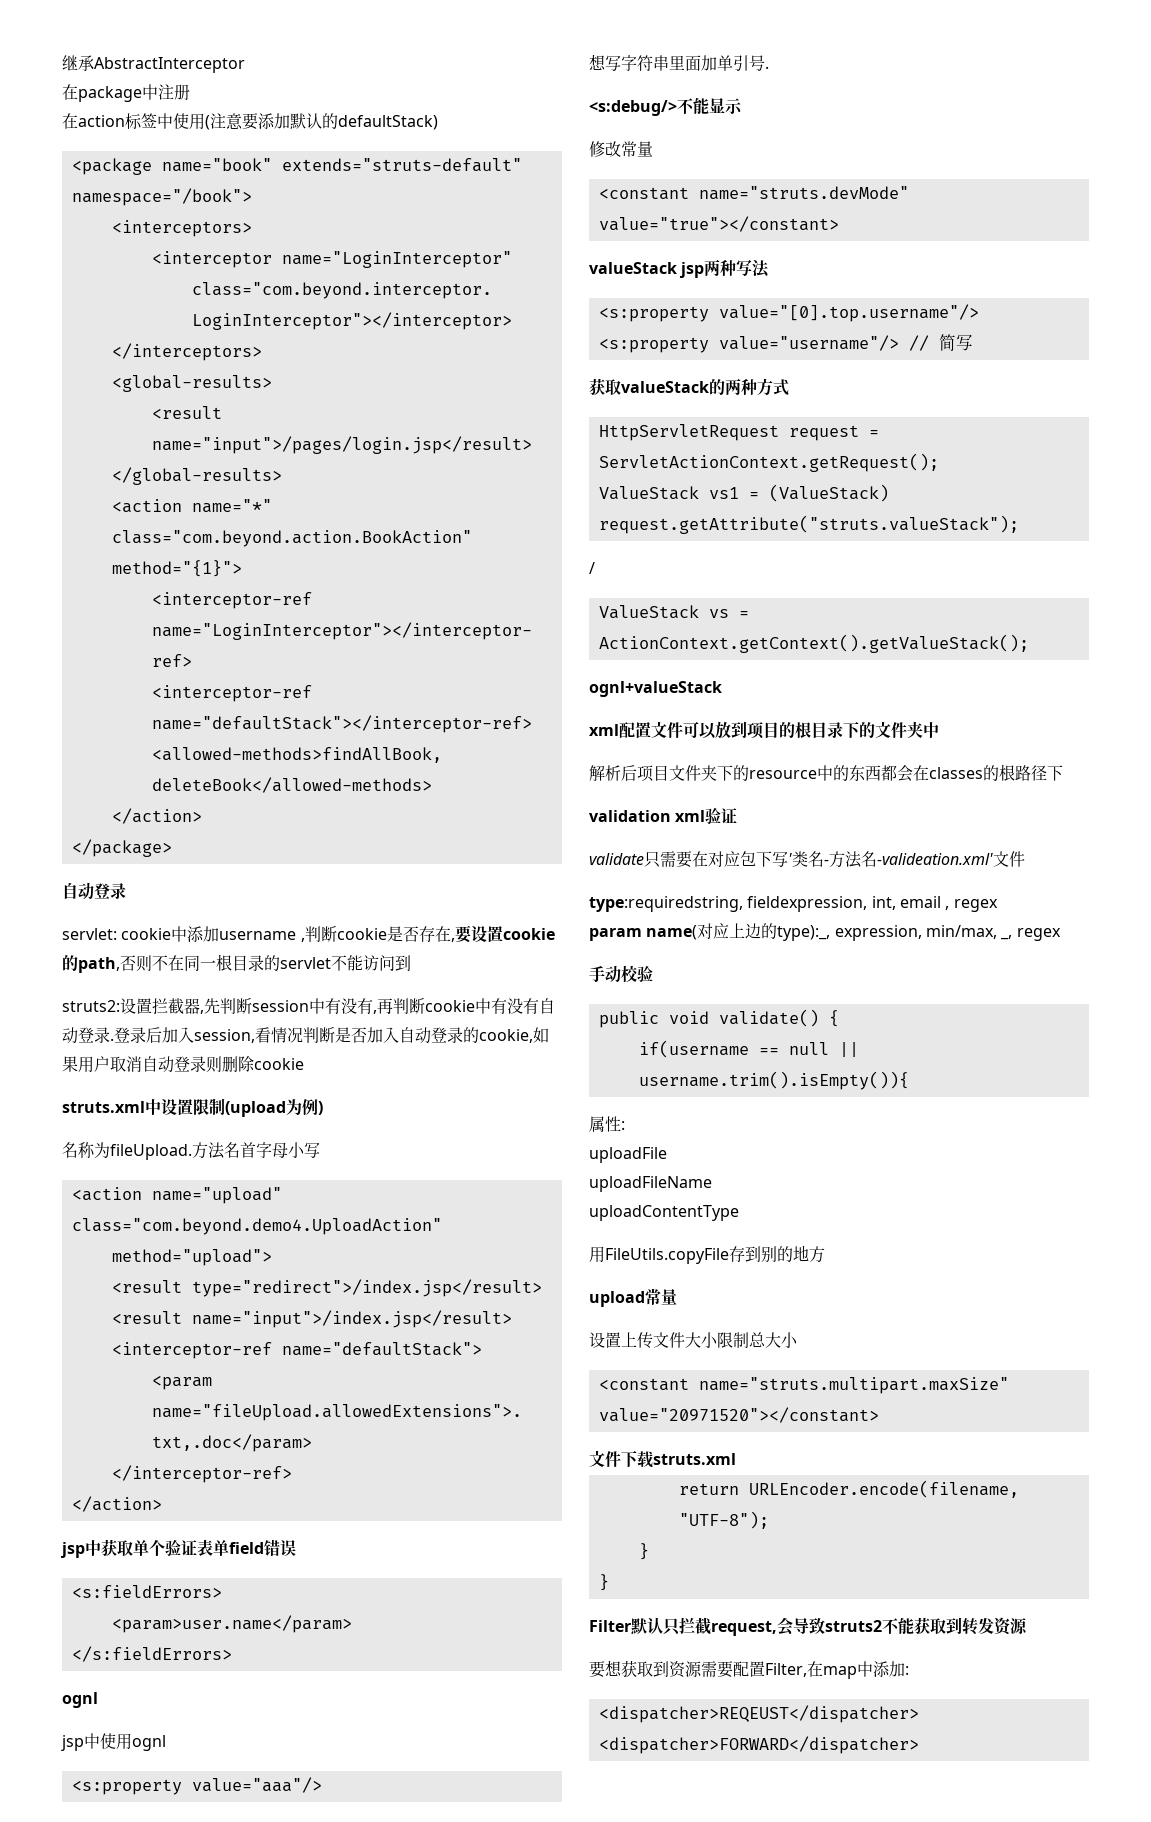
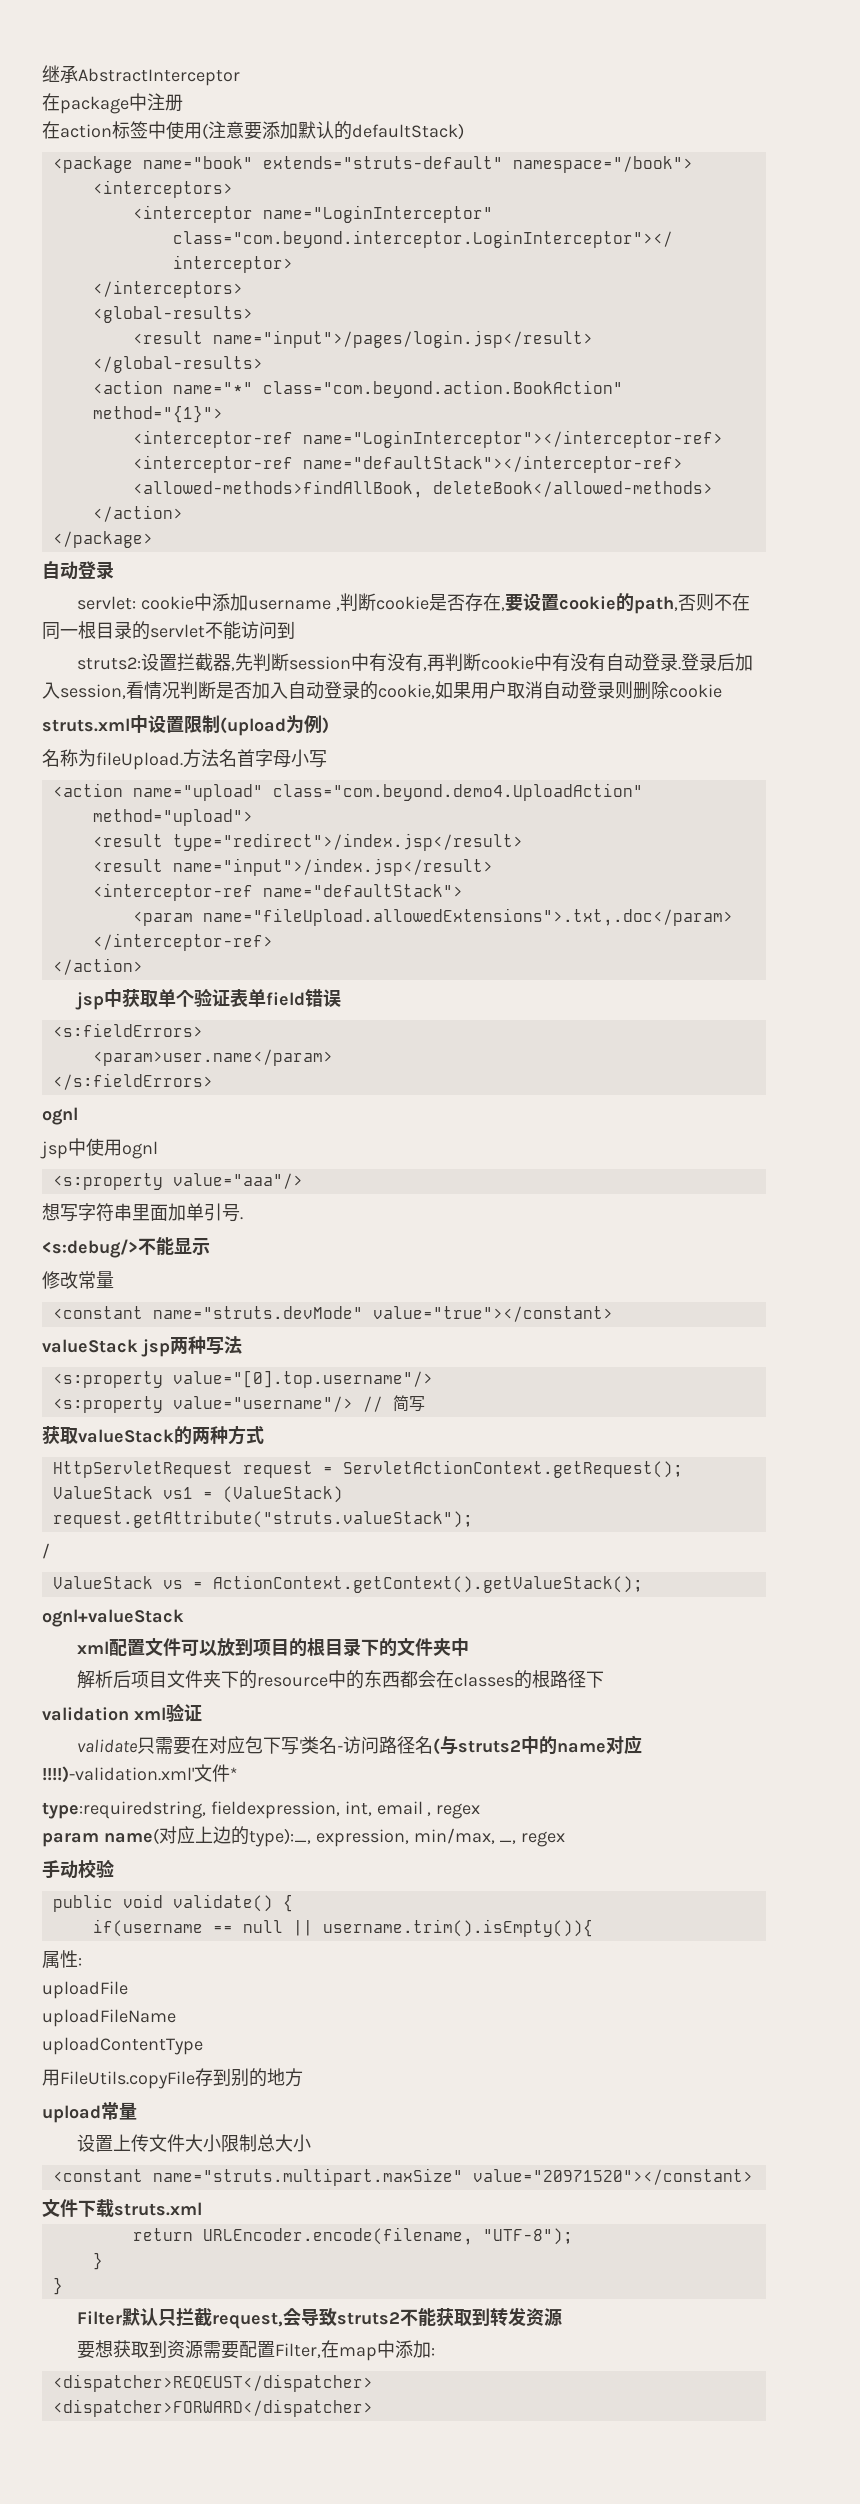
- validate只需要在对应包下写'类名-方法名-valideation.xml'文件
+ validate只需要在对应包下写'类名-访问路径名(与struts2中的name对应!!!!)-validation.xml'文件*

